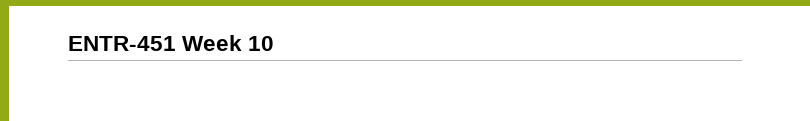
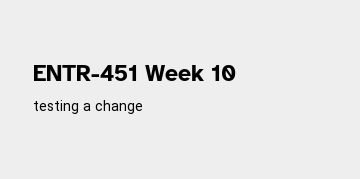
+ testing a change

